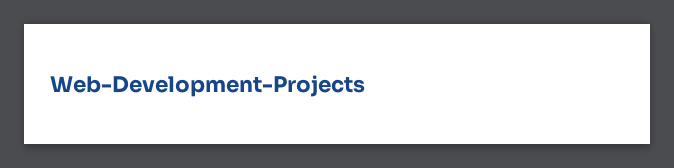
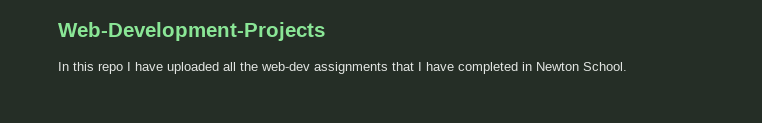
+ In this repo I have uploaded all the web-dev assignments that I have completed in Newton School.

